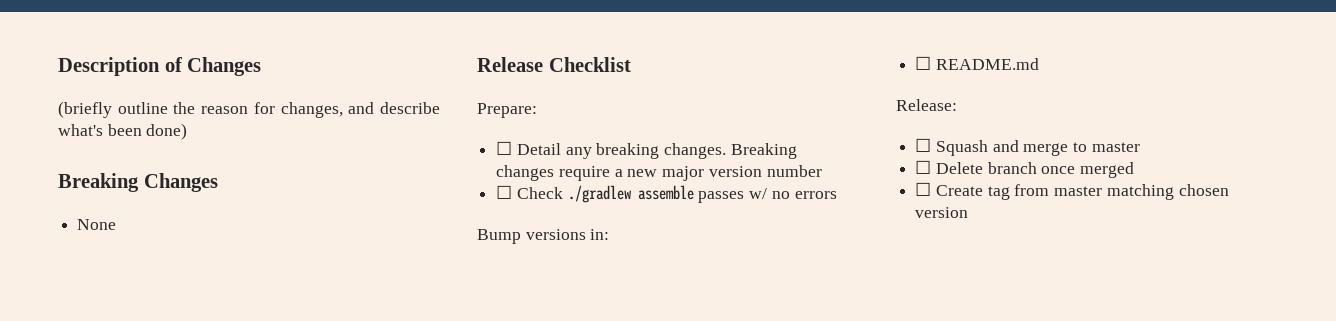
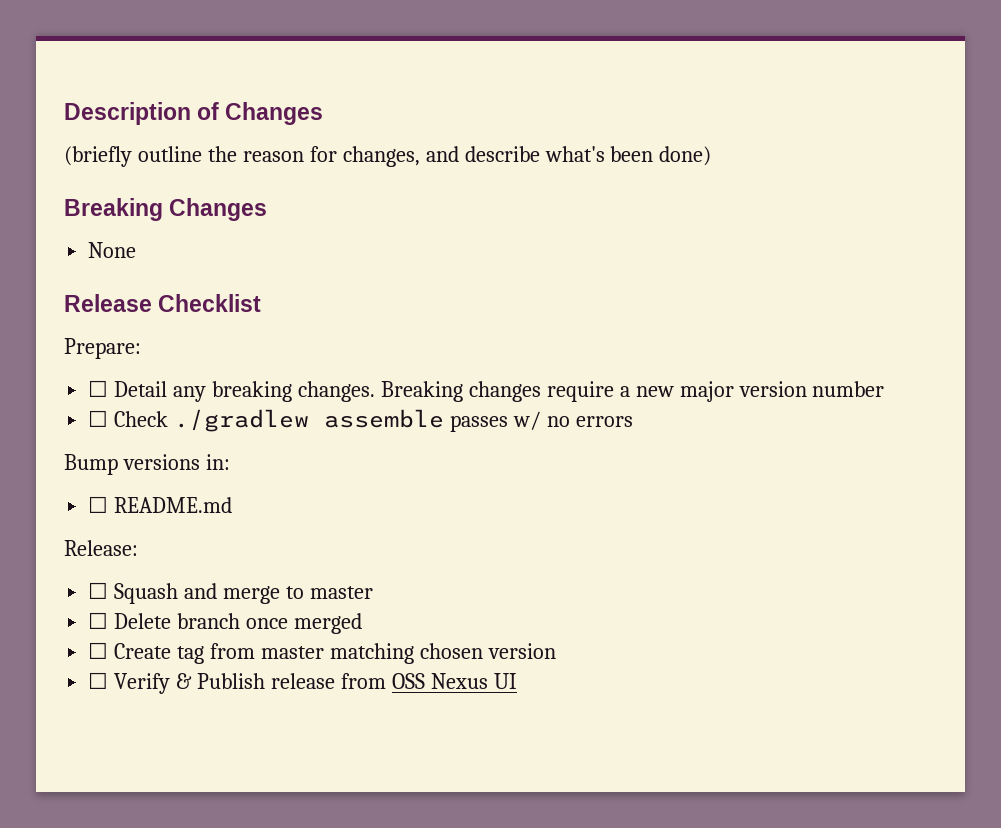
+ ☐ Verify & Publish release from OSS Nexus UI

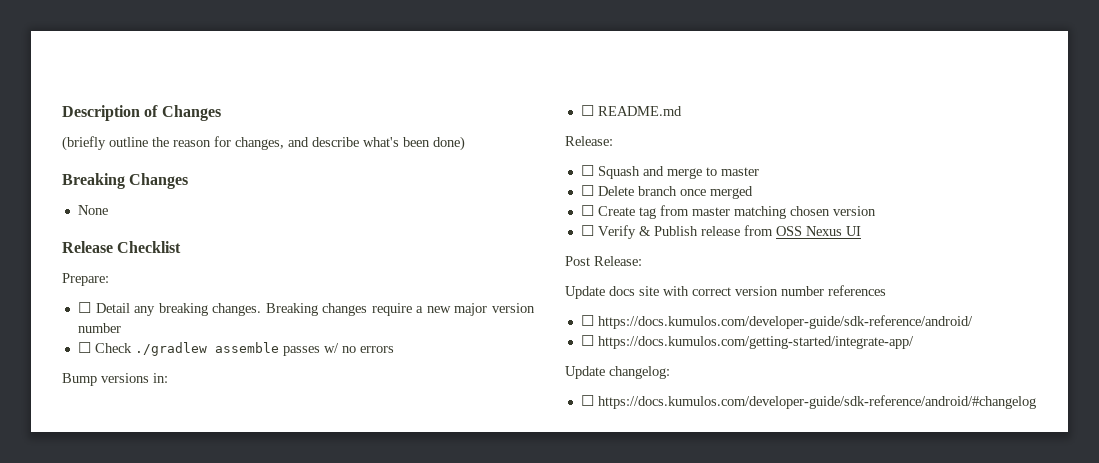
+ Post Release:
+ Update docs site with correct version number references
+ ☐ https://docs.kumulos.com/developer-guide/sdk-reference/android/
+ ☐ https://docs.kumulos.com/getting-started/integrate-app/
+ Update changelog:
+ ☐ https://docs.kumulos.com/developer-guide/sdk-reference/android/#changelog

